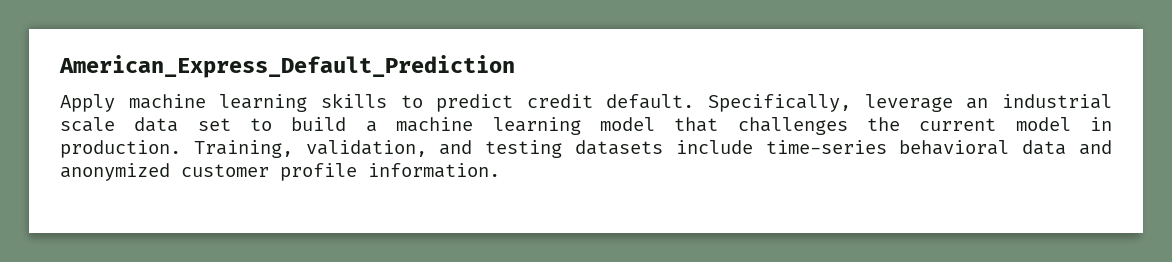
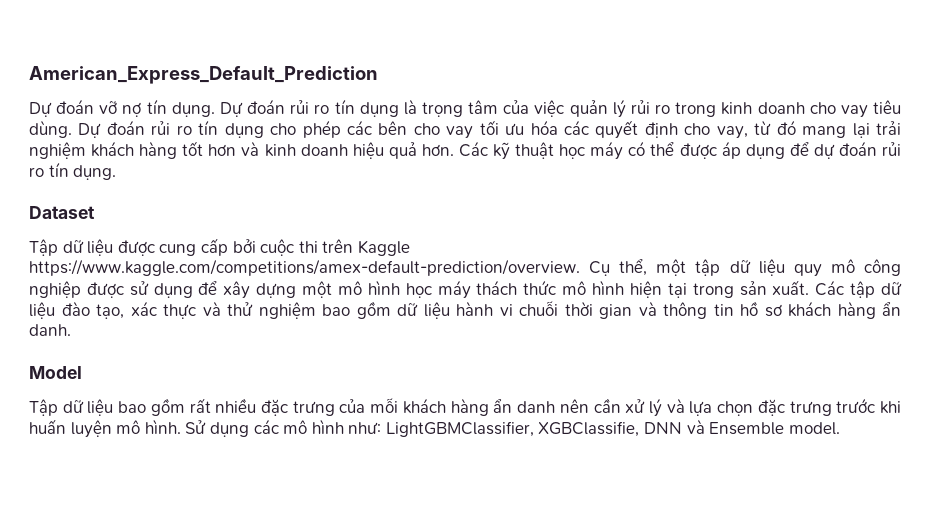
- Apply machine learning skills to predict credit default. Specifically, leverage an industrial scale data set to build a machine learning model that challenges the current model in production. Training, validation, and testing datasets include time-series behavioral data and anonymized customer profile information.
+ Dự đoán vỡ nợ tín dụng. Dự đoán rủi ro tín dụng là trọng tâm của việc quản lý rủi ro trong kinh doanh cho vay tiêu dùng. Dự đoán rủi ro tín dụng cho phép các bên cho vay tối ưu hóa các quyết định cho vay, từ đó mang lại trải nghiệm khách hàng tốt hơn và kinh doanh hiệu quả hơn. Các kỹ thuật học máy có thể được áp dụng để dự đoán rủi ro tín dụng.
+ Dataset
+ Tập dữ liệu được cung cấp bởi cuộc thi trên Kaggle https://www.kaggle.com/competitions/amex-default-prediction/overview. Cụ thể, một tập dữ liệu quy mô công nghiệp được sử dụng để xây dựng một mô hình học máy thách thức mô hình hiện tại trong sản xuất. Các tập dữ liệu đào tạo, xác thực và thử nghiệm bao gồm dữ liệu hành vi chuỗi thời gian và thông tin hồ sơ khách hàng ẩn danh.
+ Model
+ Tập dữ liệu bao gồm rất nhiều đặc trưng của mỗi khách hàng ẩn danh nên cần xử lý và lựa chọn đặc trưng trước khi huấn luyện mô hình. Sử dụng các mô hình như: LightGBMClassifier, XGBClassifie, DNN và Ensemble model.

